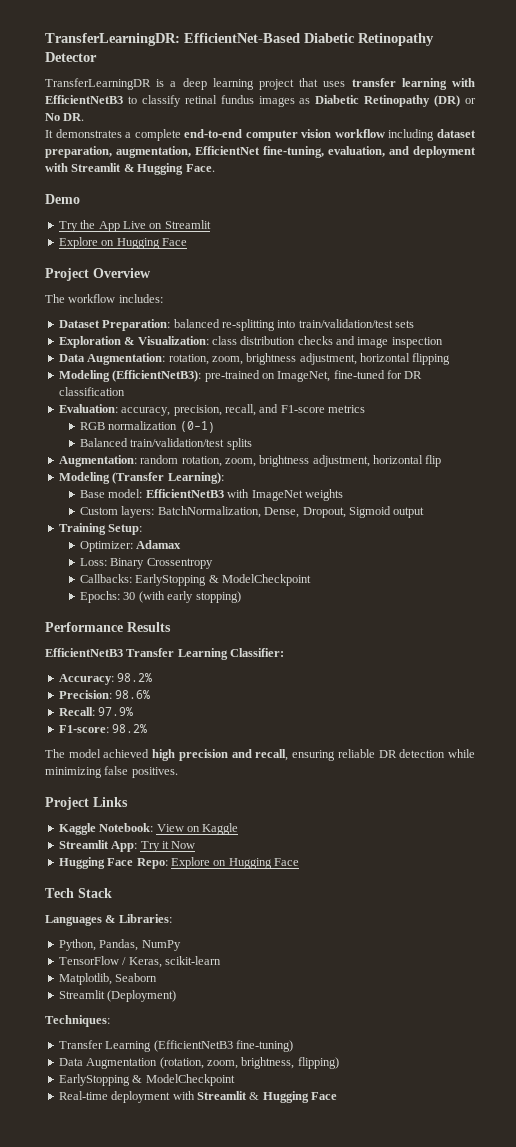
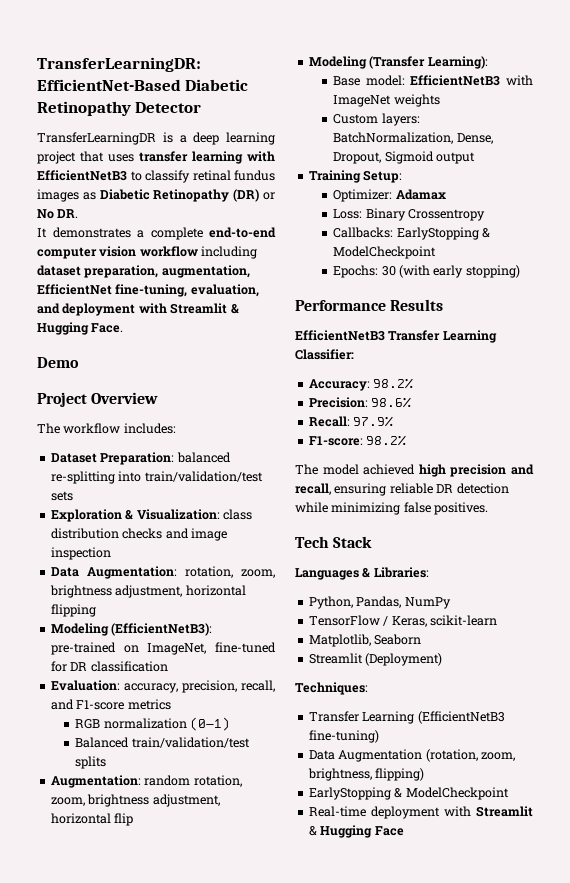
- Try the App Live on Streamlit
- Explore on Hugging Face
- Project Links
- Kaggle Notebook: View on Kaggle
- Streamlit App: Try it Now
- Hugging Face Repo: Explore on Hugging Face

